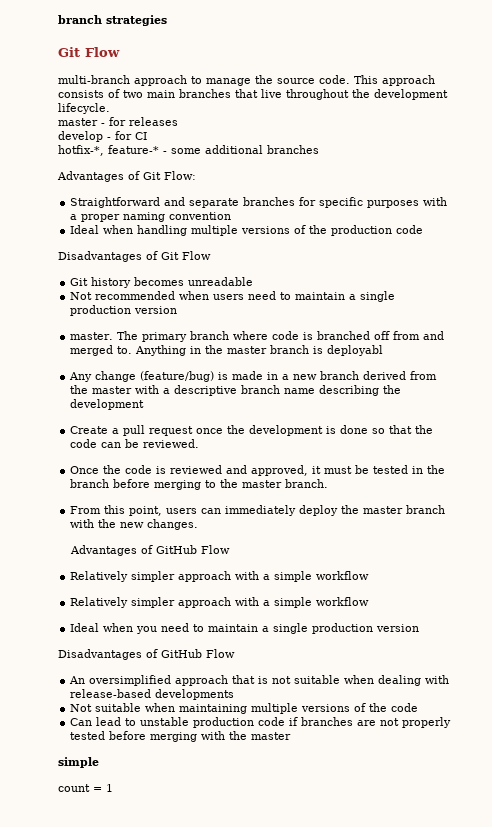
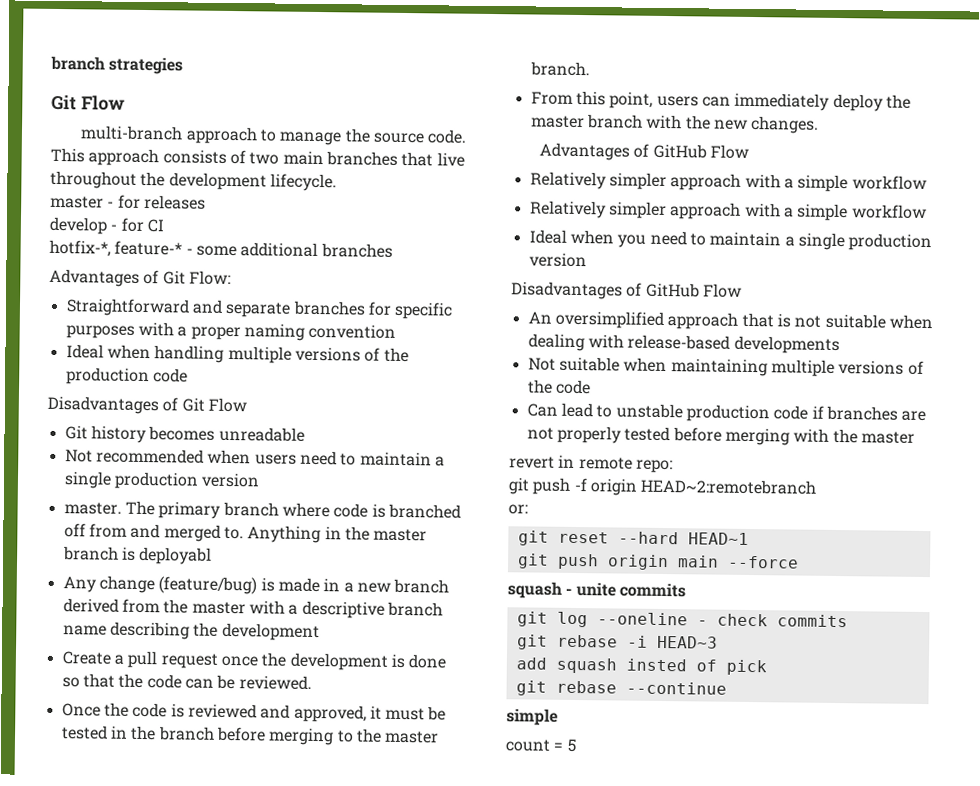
+ revert in remote repo:
+ git push -f origin HEAD~2:remotebranch
+ or:
+ git reset --hard HEAD~1
+ git push origin main --force
+ squash - unite commits
+ git log --oneline - check commits
+ git rebase -i HEAD~3
+ add squash insted of pick
+ git rebase --continue
- count = 1
+ count = 5

